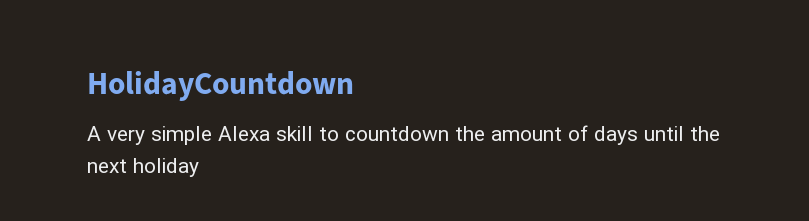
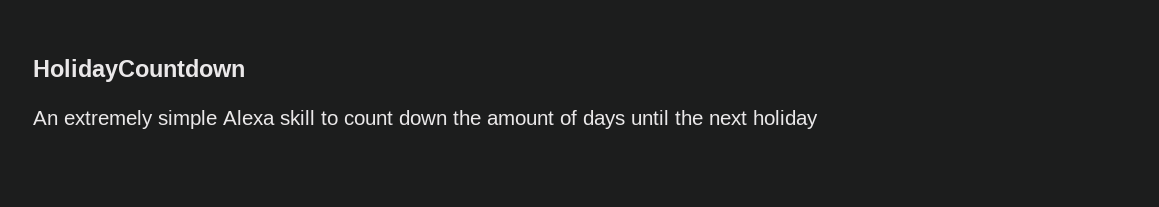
- A very simple Alexa skill to countdown the amount of days until the next holiday
+ An extremely simple Alexa skill to count down the amount of days until the next holiday

